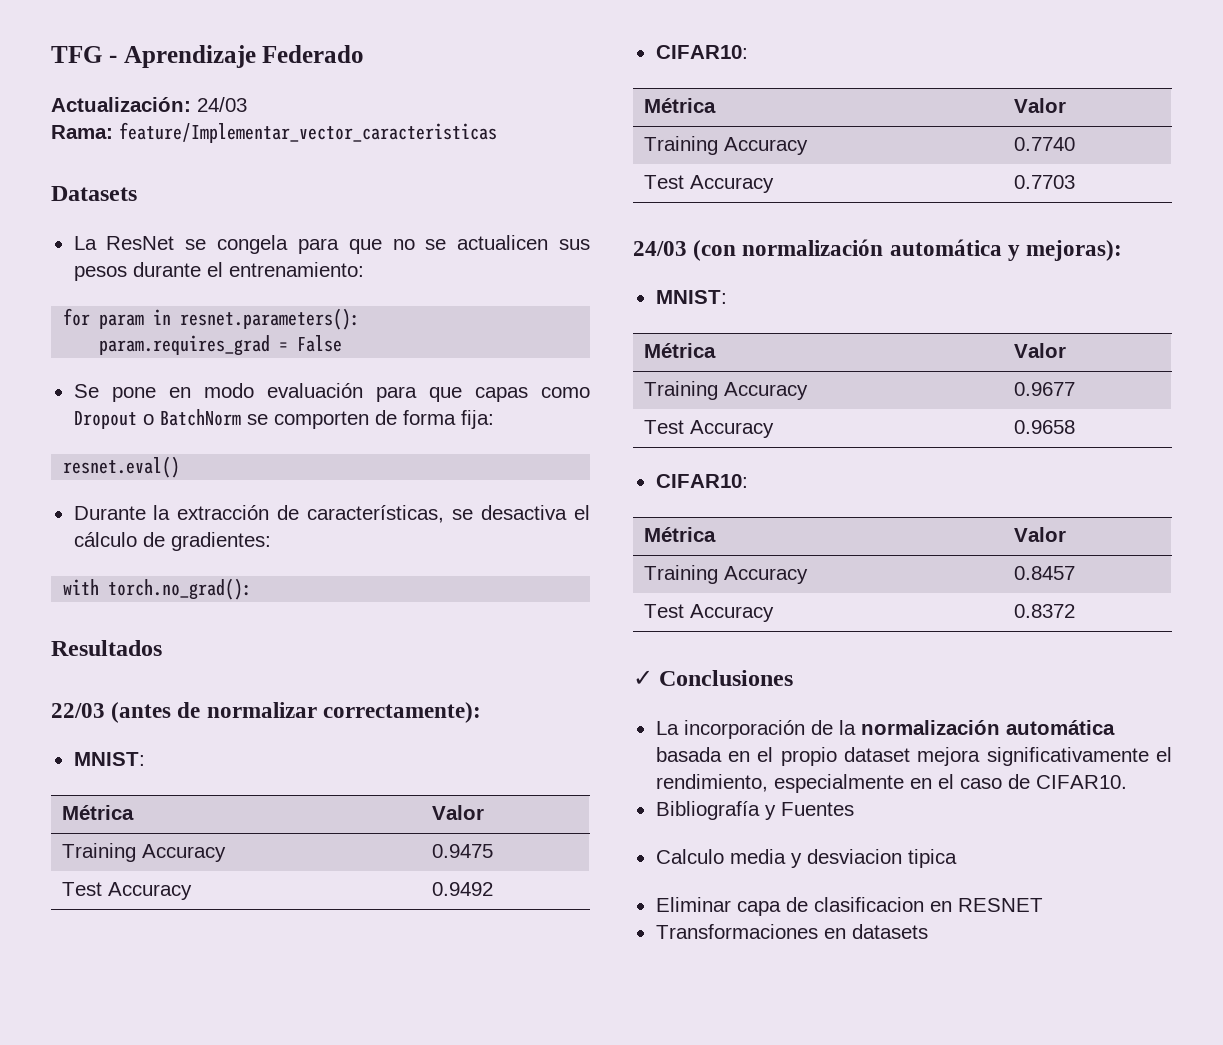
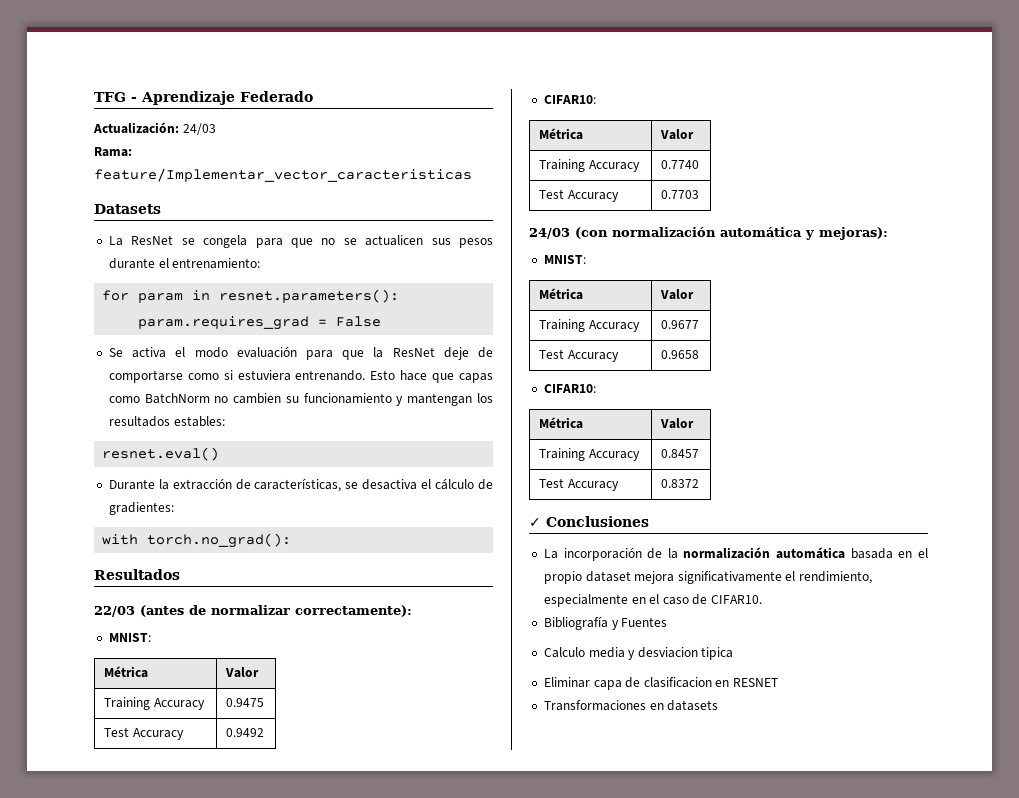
- Se pone en modo evaluación para que capas como Dropout o BatchNorm se comporten de forma fija:
+ Se activa el modo evaluación para que la ResNet deje de comportarse como si estuviera entrenando. Esto hace que capas como BatchNorm no cambien su funcionamiento y mantengan los resultados estables:

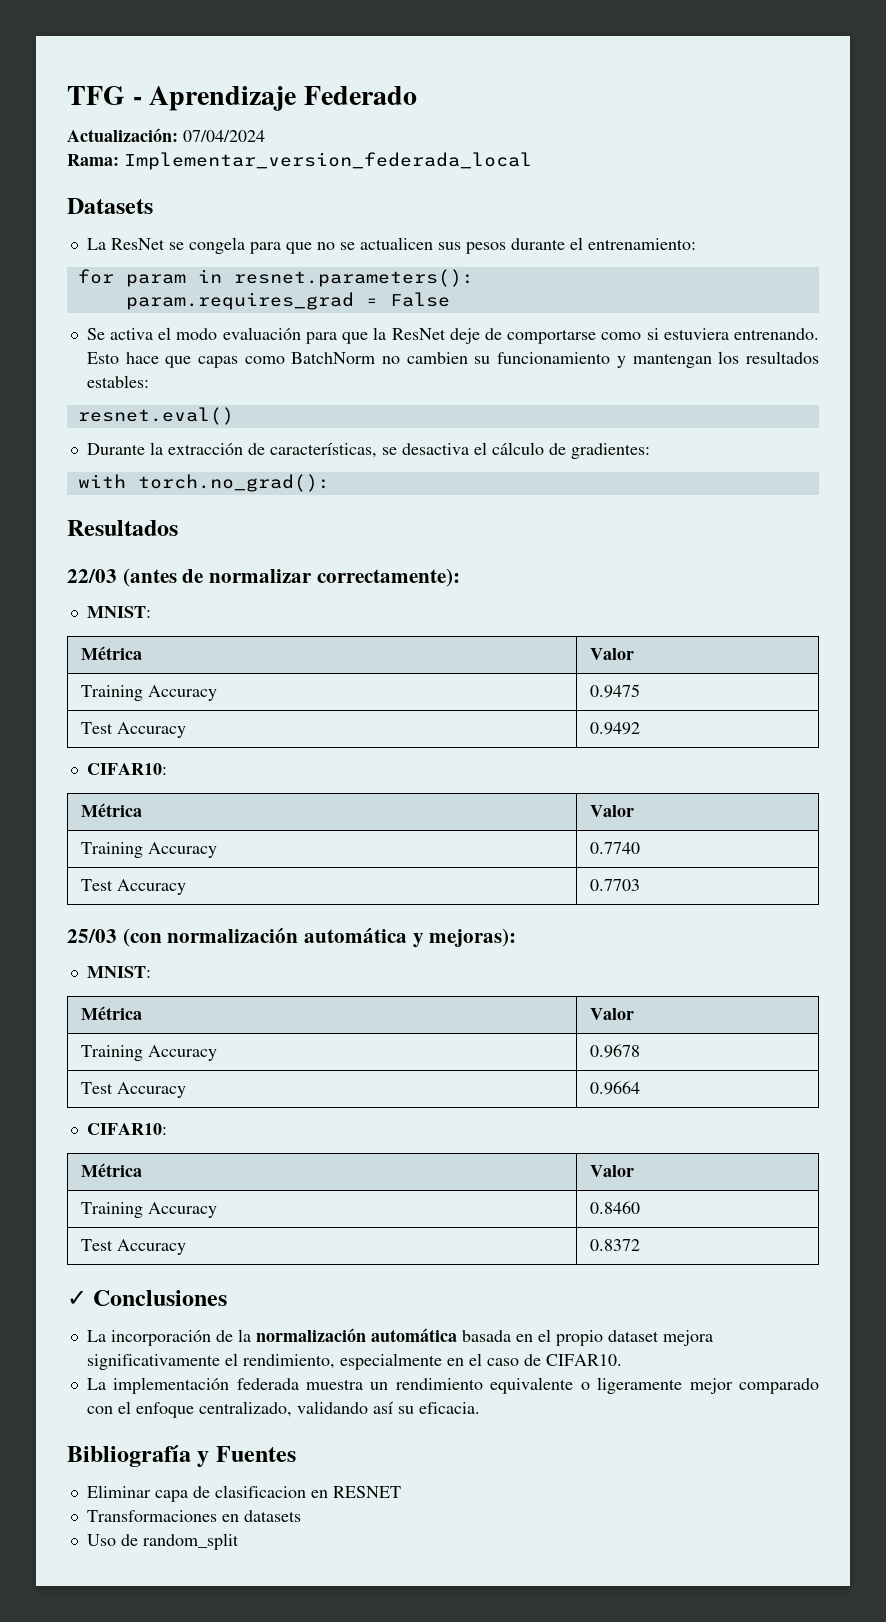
- Actualización: 24/03
+ Actualización: 07/04/2024
- Rama: feature/Implementar_vector_caracteristicas
+ Rama: Implementar_version_federada_local
- 24/03 (con normalización automática y mejoras):
+ 25/03 (con normalización automática y mejoras):
- Training Accuracy | 0.9677
- Test Accuracy | 0.9658
+ Training Accuracy | 0.9678
+ Test Accuracy | 0.9664
  CIFAR10:
  Métrica | Valor
- Training Accuracy | 0.8457
+ Training Accuracy | 0.8460
+ La implementación federada muestra un rendimiento equivalente o ligeramente mejor comparado con el enfoque centralizado, validando así su eficacia.
  Bibliografía y Fuentes
- Calculo media y desviacion tipica
+ Uso de random_split

